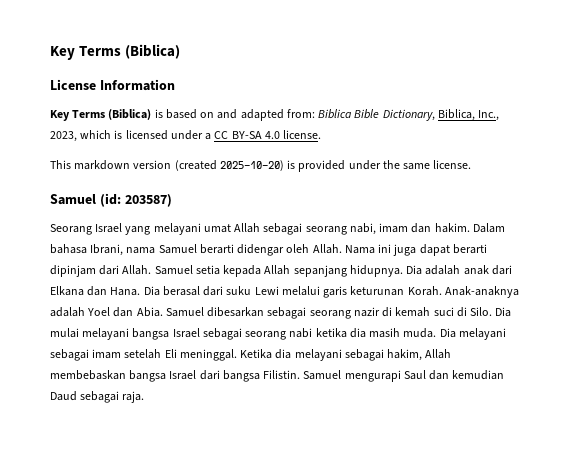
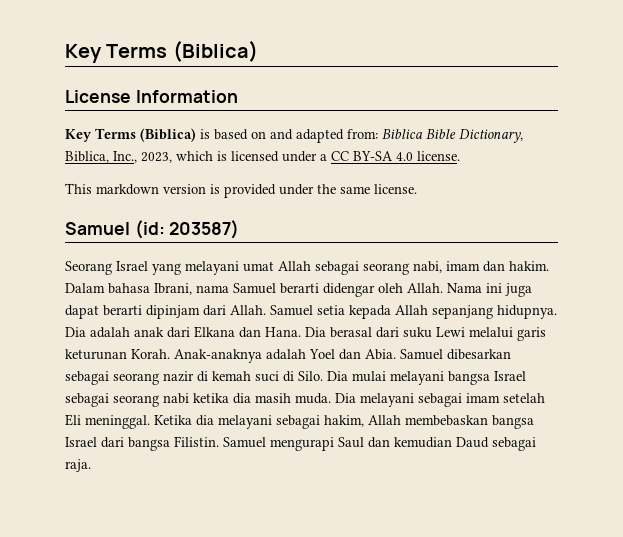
- This markdown version (created 2025-10-20) is provided under the same license.
+ This markdown version is provided under the same license.

